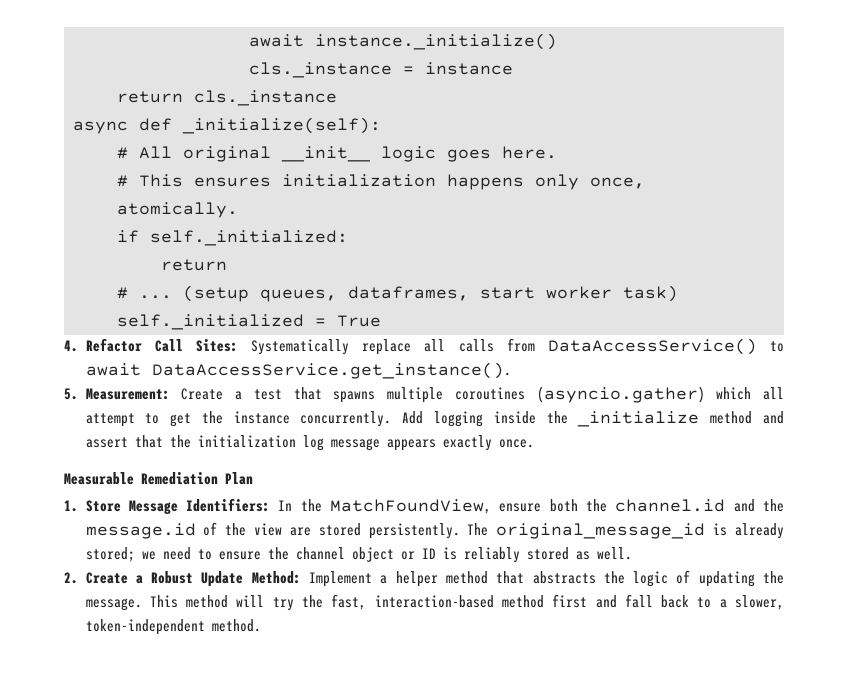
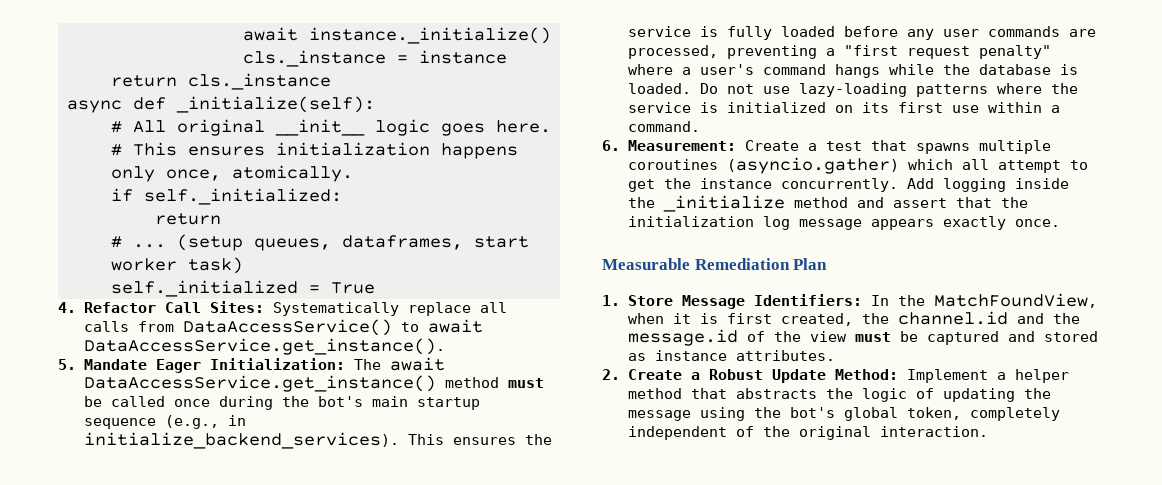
- 5. Measurement: Create a test that spawns multiple coroutines (asyncio.gather) which all attempt to get the instance concurrently.
+ 5. Mandate Eager Initialization: The await DataAccessService.get_instance() method must be called once during the bot's main startup sequence (e.g., in initialize_backend_services). This ensures the service is fully loaded before any user commands are processed, preventing a "first request penalty" where a user's command hangs while the database is loaded. Do not use lazy-loading patterns where the service is initialized on its first use within a command.
+ 6. Measurement: Create a test that spawns multiple coroutines (asyncio.gather) which all attempt to get the instance concurrently.
- 1. Store Message Identifiers: In the MatchFoundView, ensure both the channel.id and the message.id of the view are stored persistently. The original_message_id is already stored; we need to ensure the channel object or ID is reliably stored as well.
+ 1. Store Message Identifiers: In the MatchFoundView, when it is first created, the channel.id and the message.id of the view must be captured and stored as instance attributes.
- 2. Create a Robust Update Method: Implement a helper method that abstracts the logic of updating the message. This method will try the fast, interaction-based method first and fall back to a slower, token-independent method.
+ 2. Create a Robust Update Method: Implement a helper method that abstracts the logic of updating the message using the bot's global token, completely independent of the original interaction.

